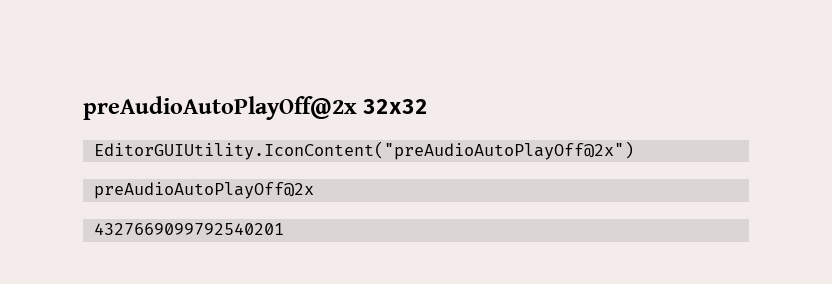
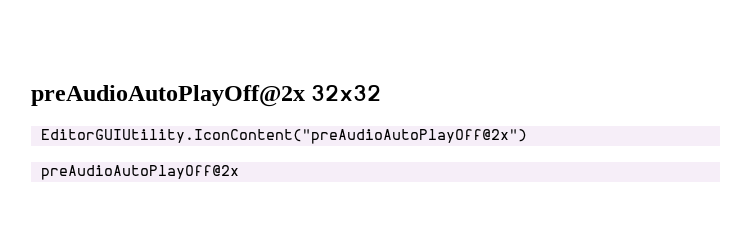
- 4327669099792540201

